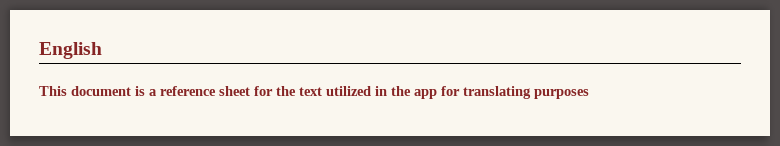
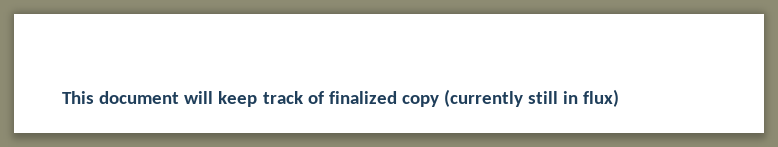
- English
- This document is a reference sheet for the text utilized in the app for translating purposes
+ This document will keep track of finalized copy (currently still in flux)

